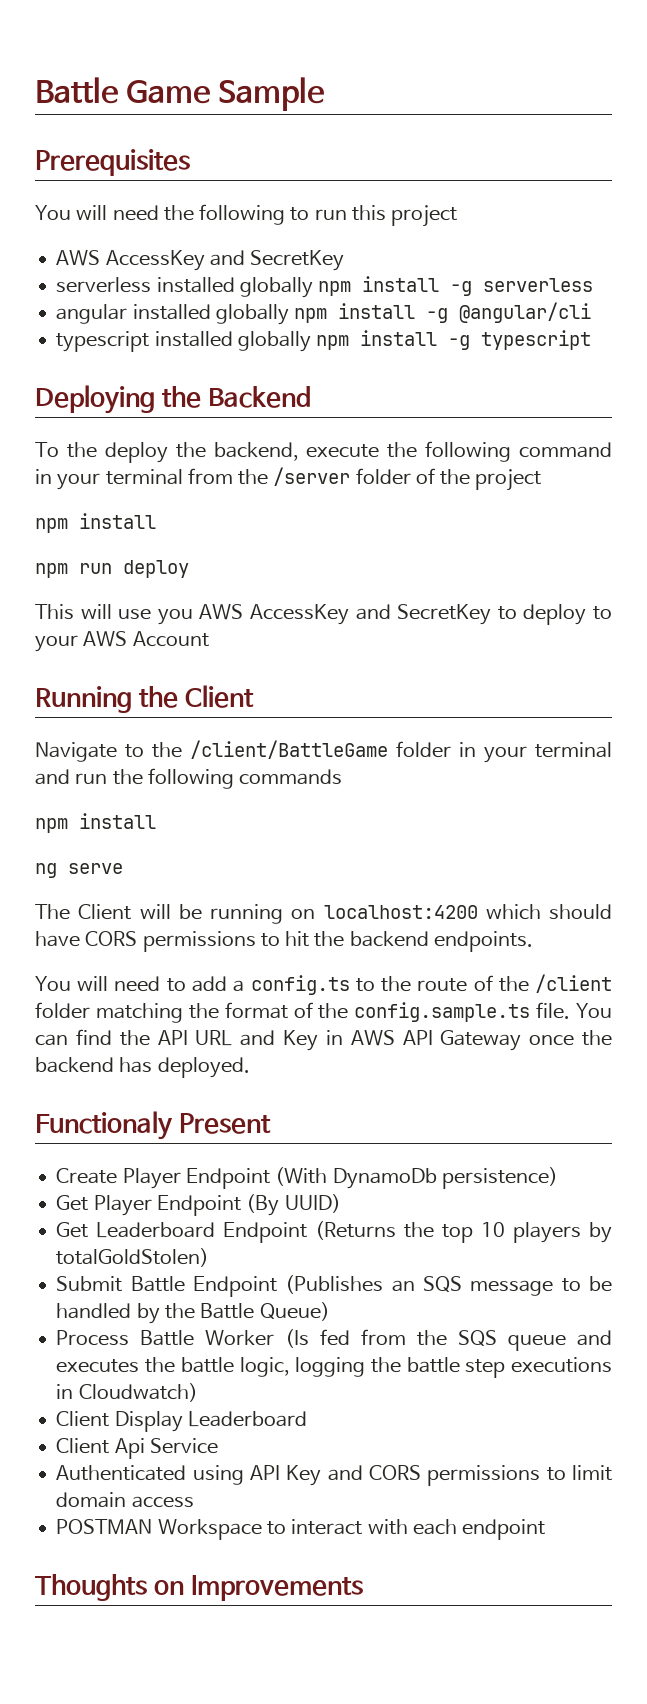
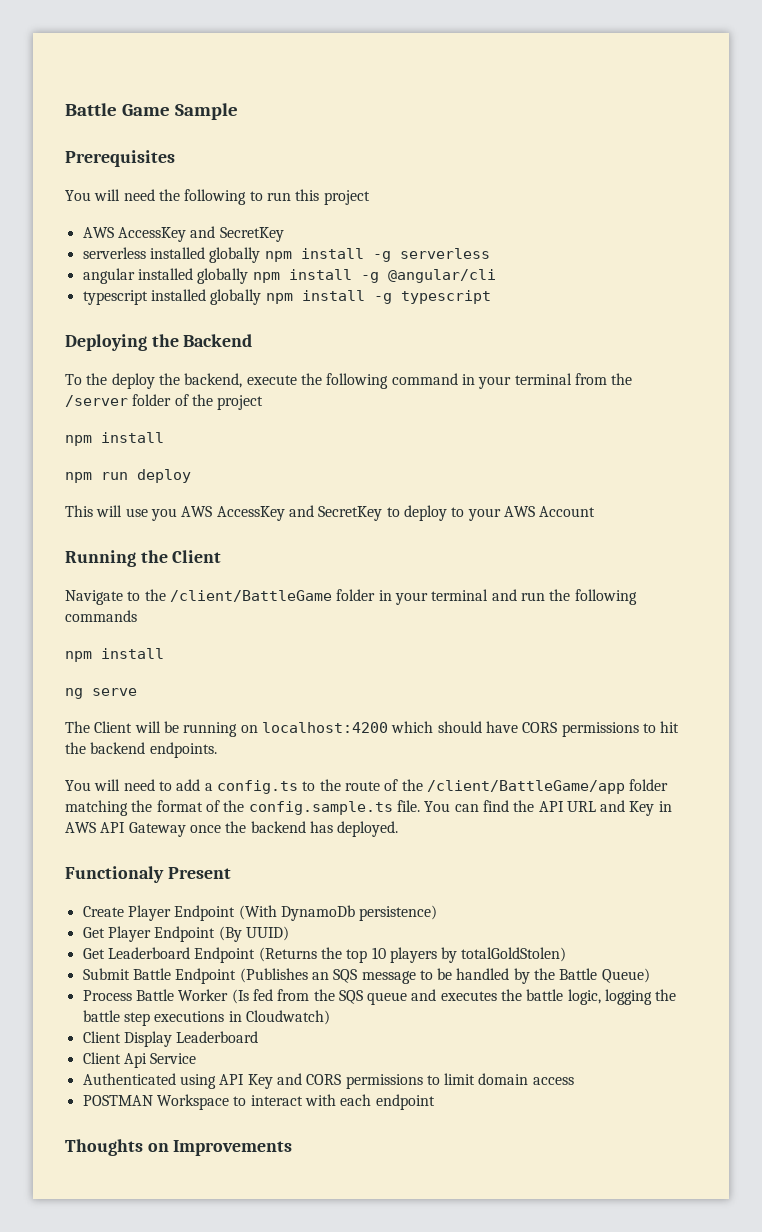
- You will need to add a config.ts to the route of the /client folder matching the format of the config.sample.ts file.
+ You will need to add a config.ts to the route of the /client/BattleGame/app folder matching the format of the config.sample.ts file.

